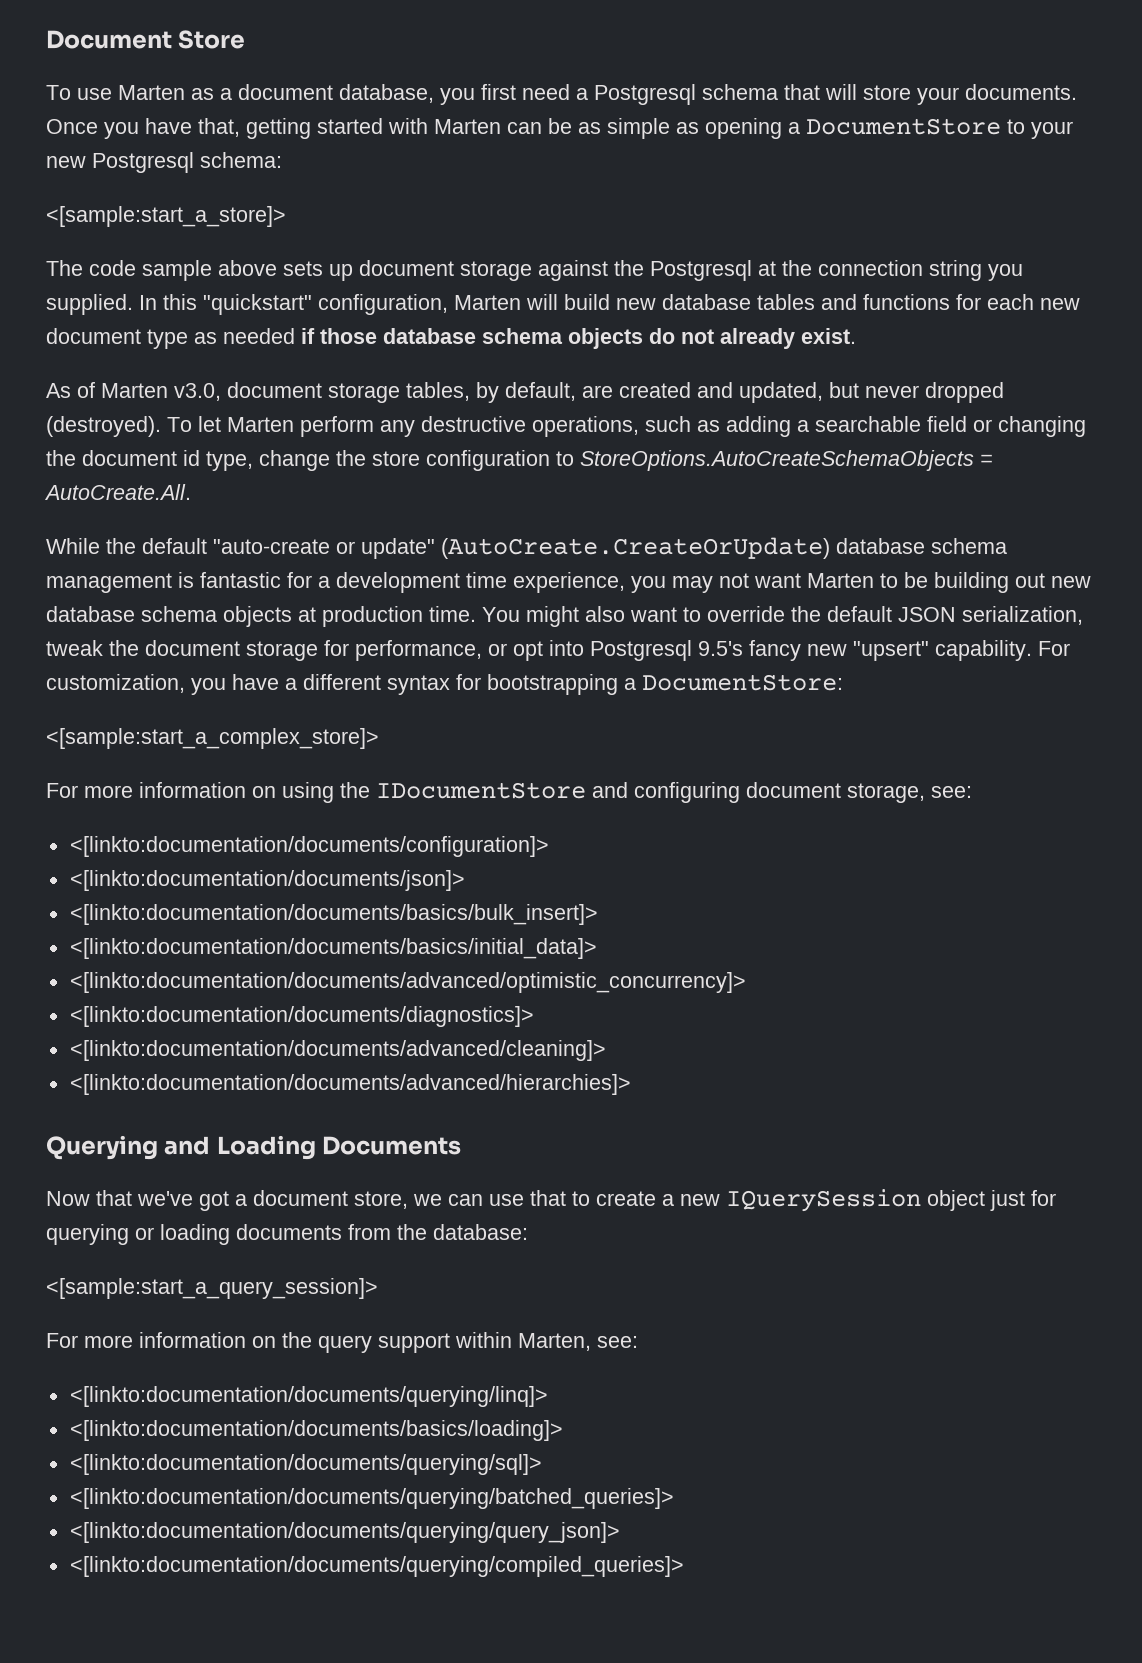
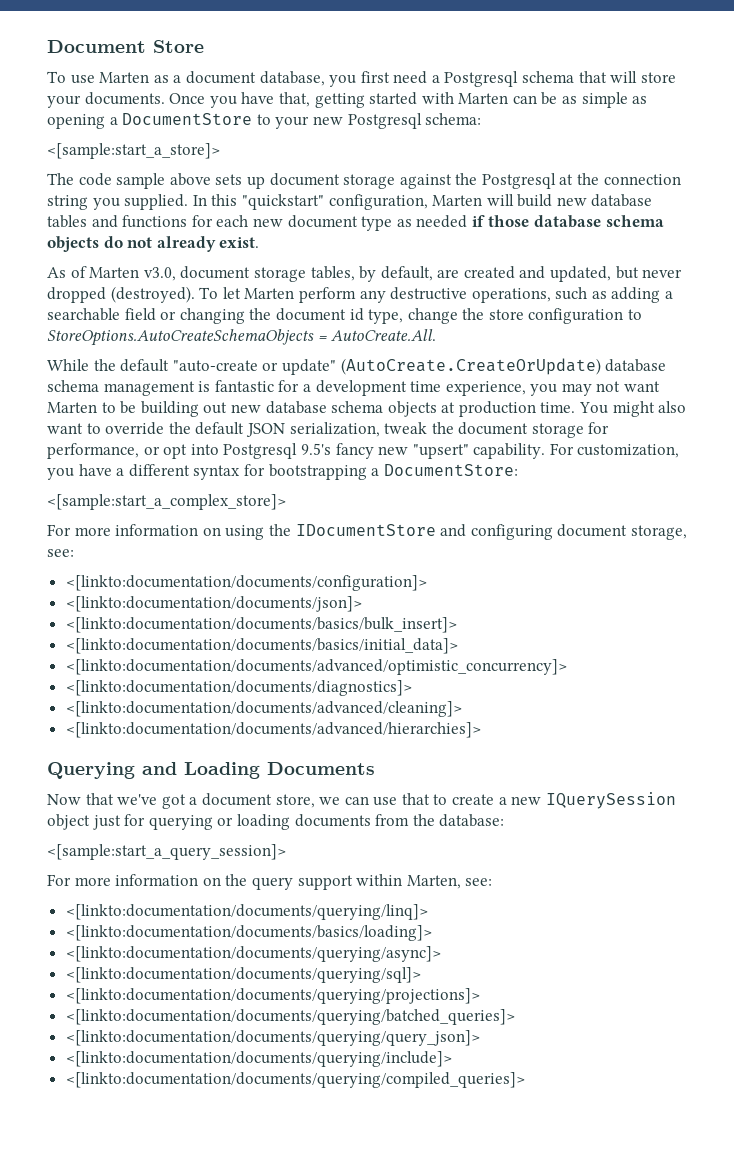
+ <[linkto:documentation/documents/querying/async]>
+ <[linkto:documentation/documents/querying/projections]>
+ <[linkto:documentation/documents/querying/include]>

